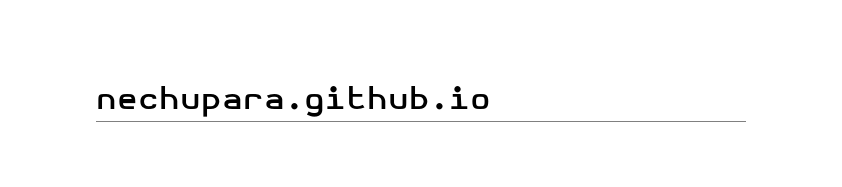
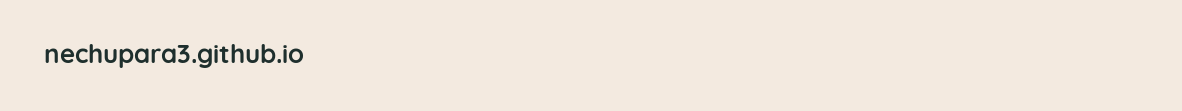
- nechupara.github.io
+ nechupara3.github.io

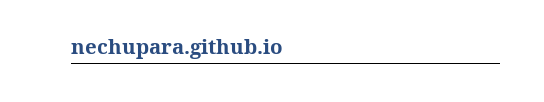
- nechupara3.github.io
+ nechupara.github.io

